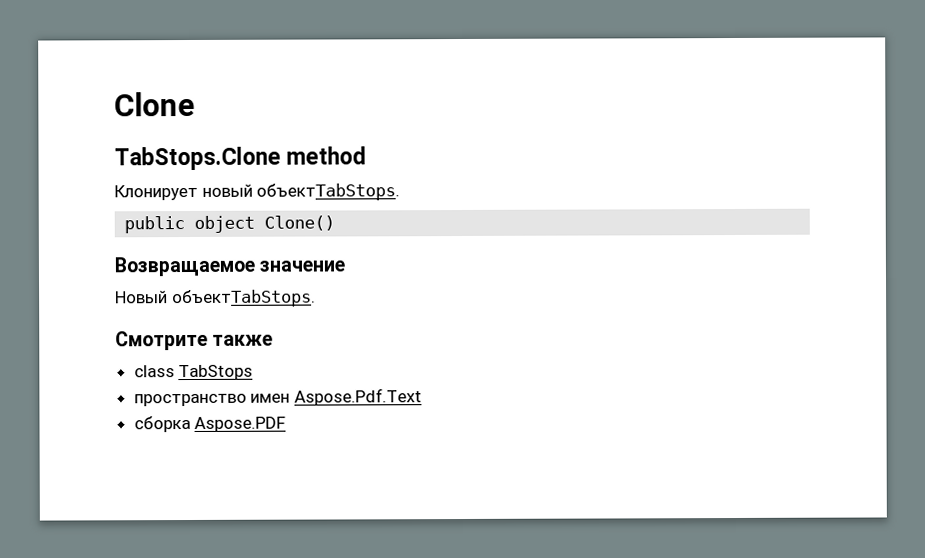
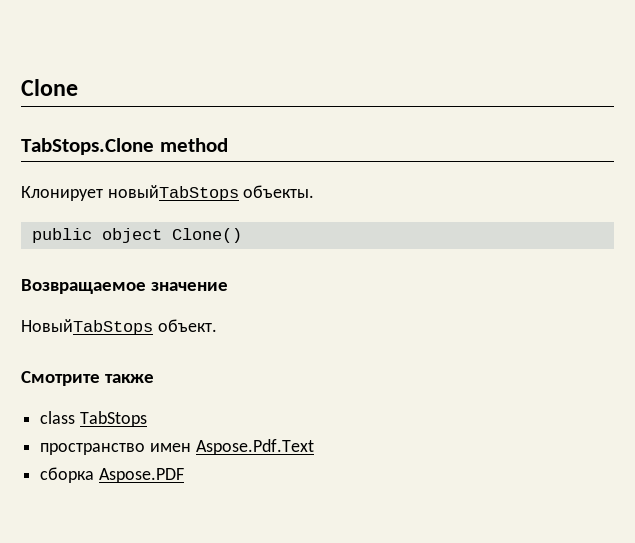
- Клонирует новый объектTabStops.
+ Клонирует новыйTabStops объекты.
- Новый объектTabStops.
+ НовыйTabStops объект.

